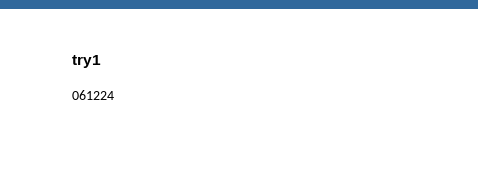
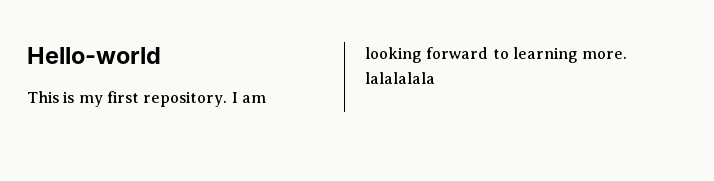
- try1
- 061224
+ Hello-world
+ This is my first repository. I am looking forward to learning more. lalalalala

